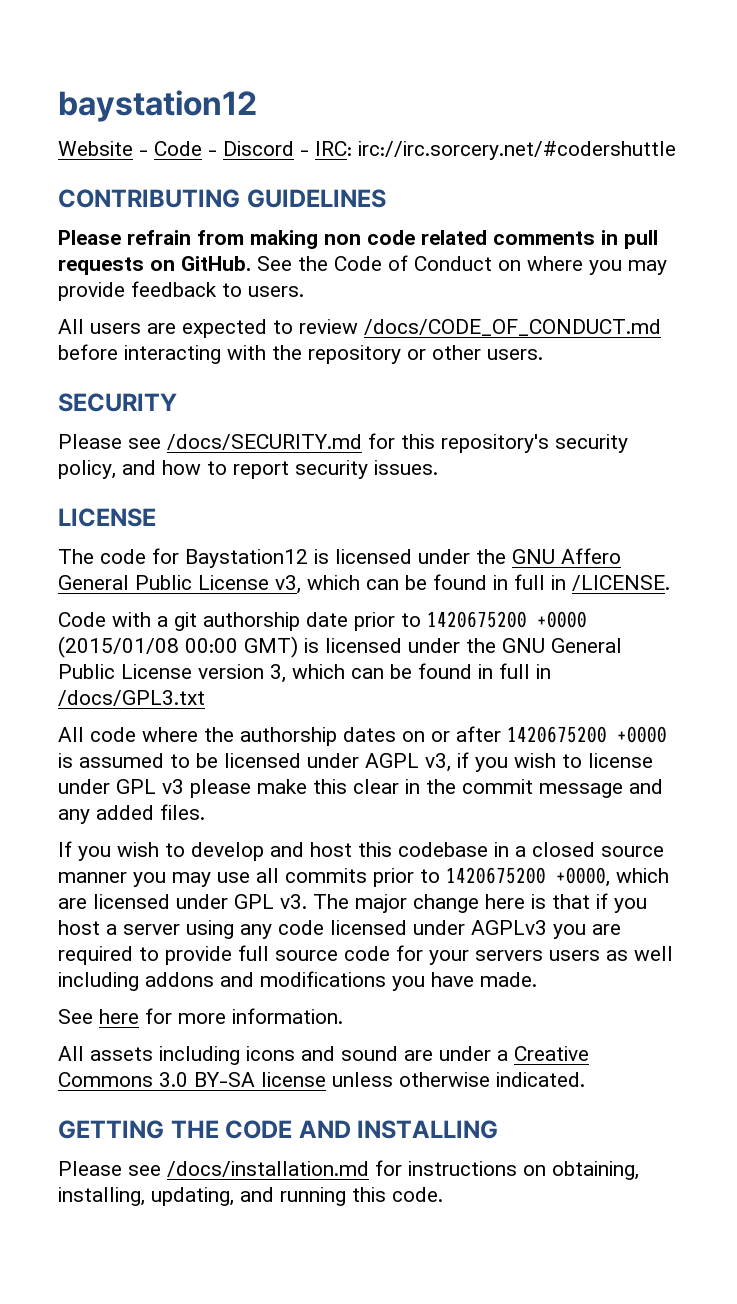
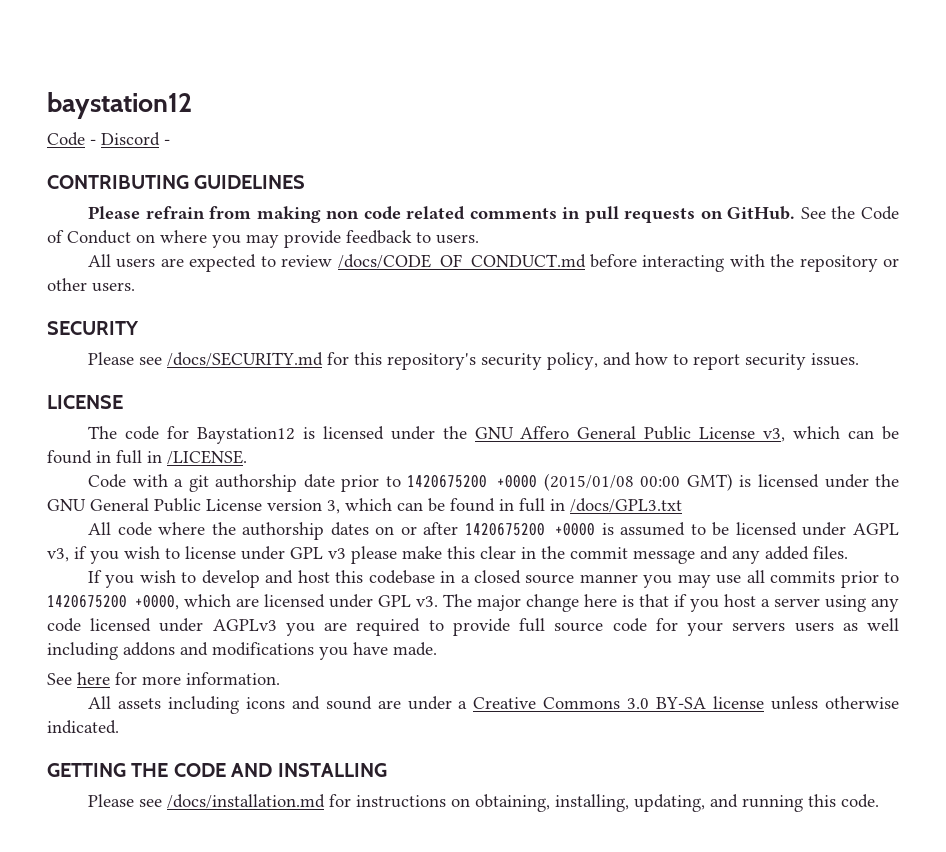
- Website - Code - Discord - IRC: irc://irc.sorcery.net/#codershuttle
+ Code - Discord -

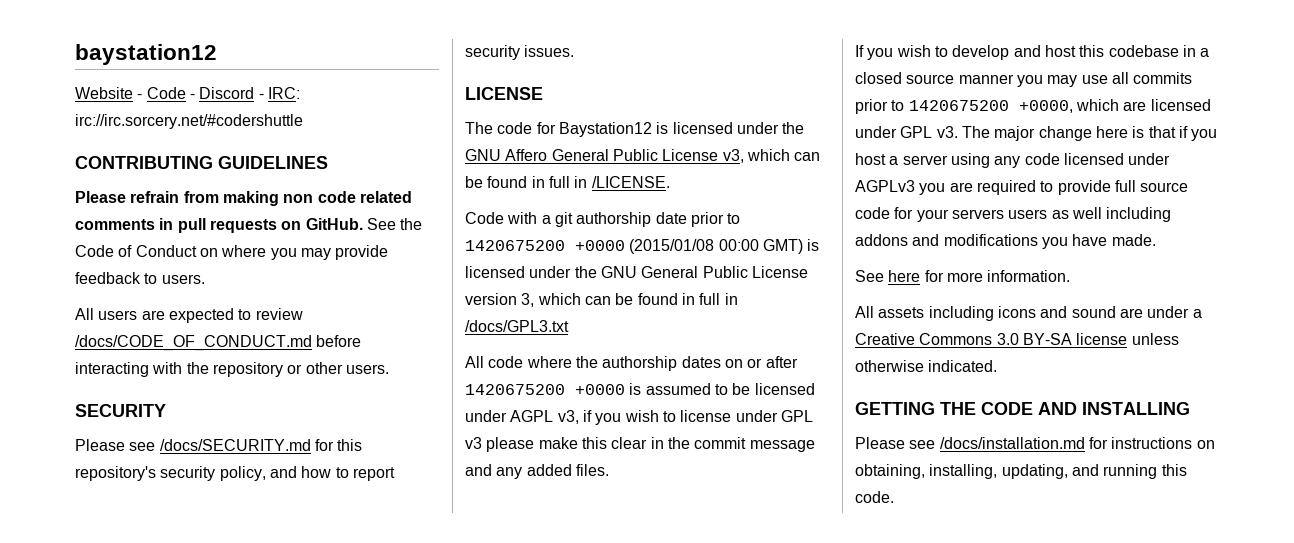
- Code - Discord -
+ Website - Code - Discord - IRC: irc://irc.sorcery.net/#codershuttle

